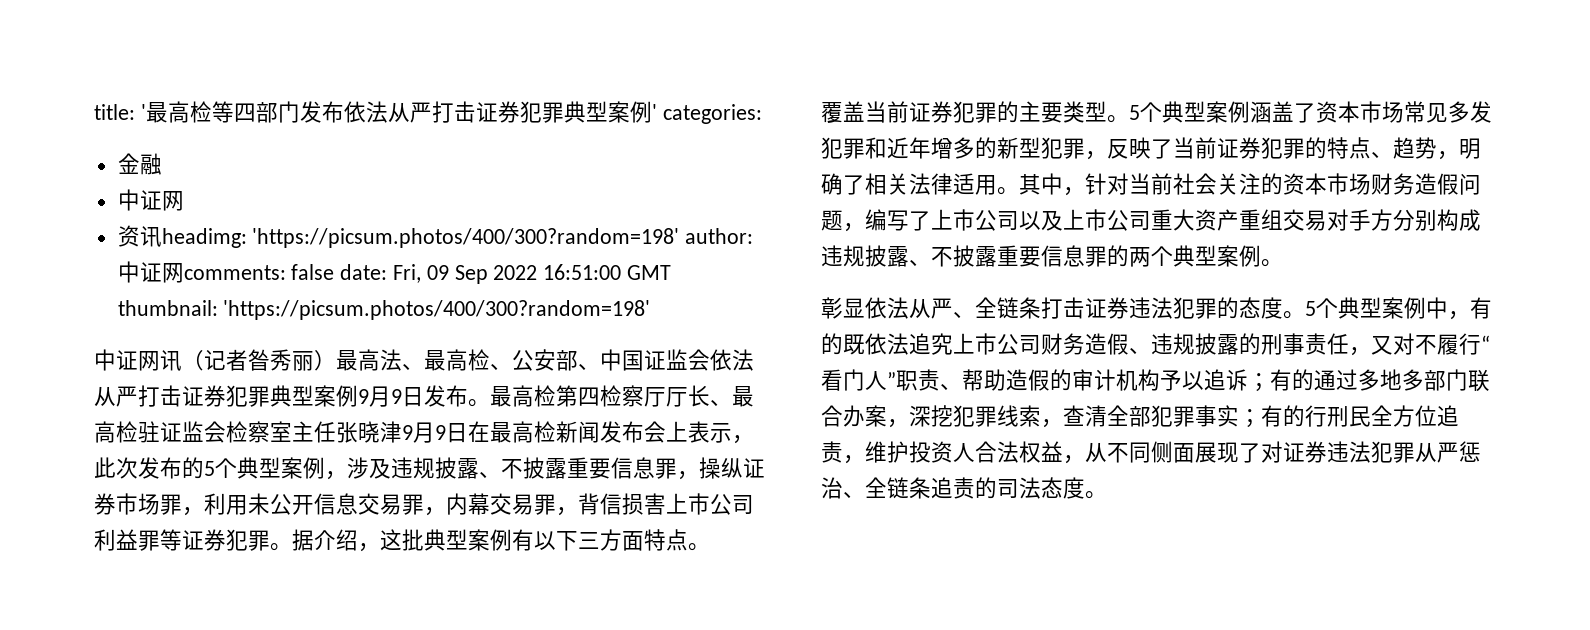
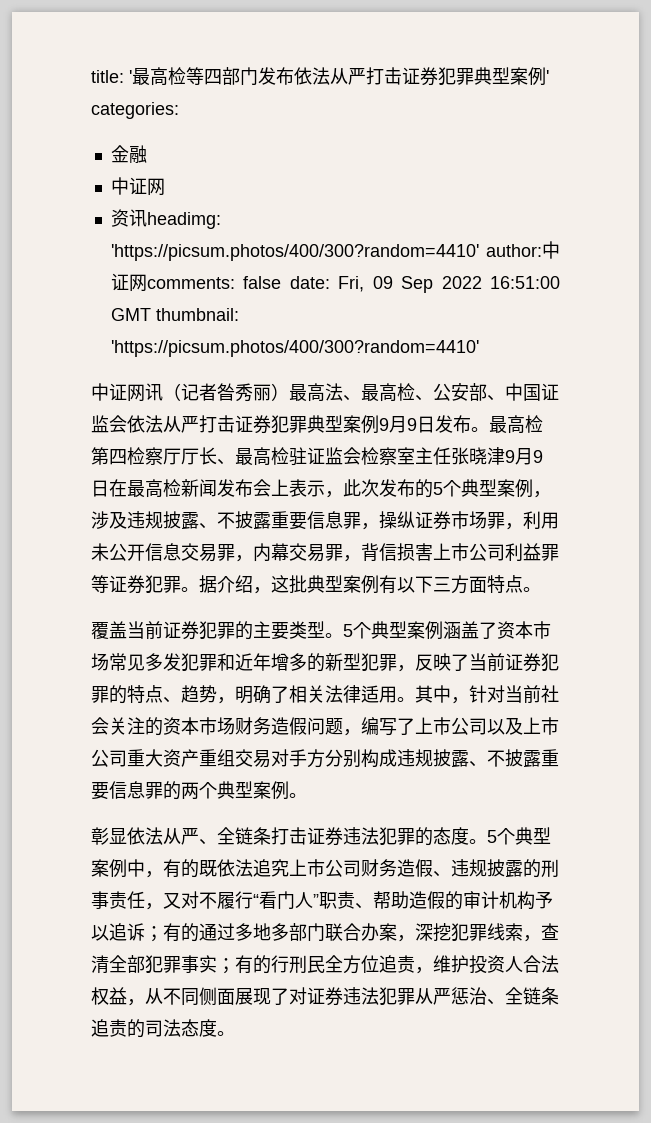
- 资讯headimg: 'https://picsum.photos/400/300?random=198' author:中证网comments: false date: Fri, 09 Sep 2022 16:51:00 GMT thumbnail: 'https://picsum.photos/400/300?random=198'
+ 资讯headimg: 'https://picsum.photos/400/300?random=4410' author:中证网comments: false date: Fri, 09 Sep 2022 16:51:00 GMT thumbnail: 'https://picsum.photos/400/300?random=4410'

